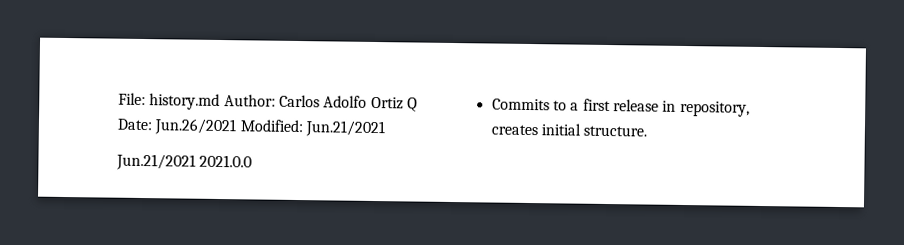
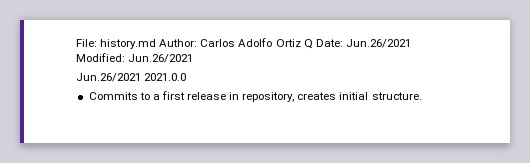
- File: history.md Author: Carlos Adolfo Ortiz Q Date: Jun.26/2021 Modified: Jun.21/2021
- Jun.21/2021 2021.0.0
+ File: history.md Author: Carlos Adolfo Ortiz Q Date: Jun.26/2021 Modified: Jun.26/2021
+ Jun.26/2021 2021.0.0

